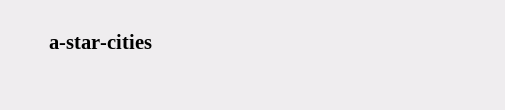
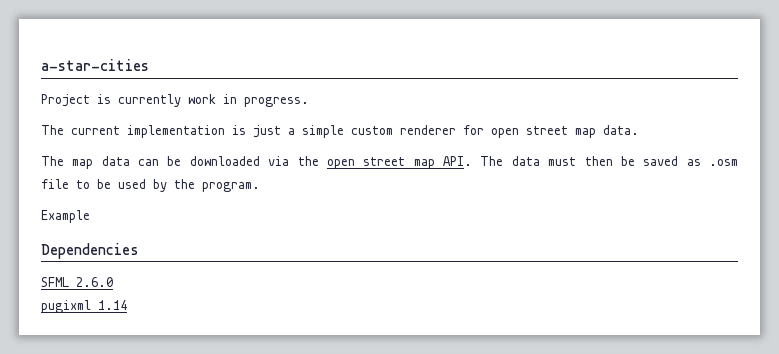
+ Project is currently work in progress.
+ The current implementation is just a simple custom renderer for open street map data.
+ The map data can be downloaded via the open street map API. The data must then be saved as .osm file to be used by the program.
+ Example
+ Dependencies
+ SFML 2.6.0
+ pugixml 1.14

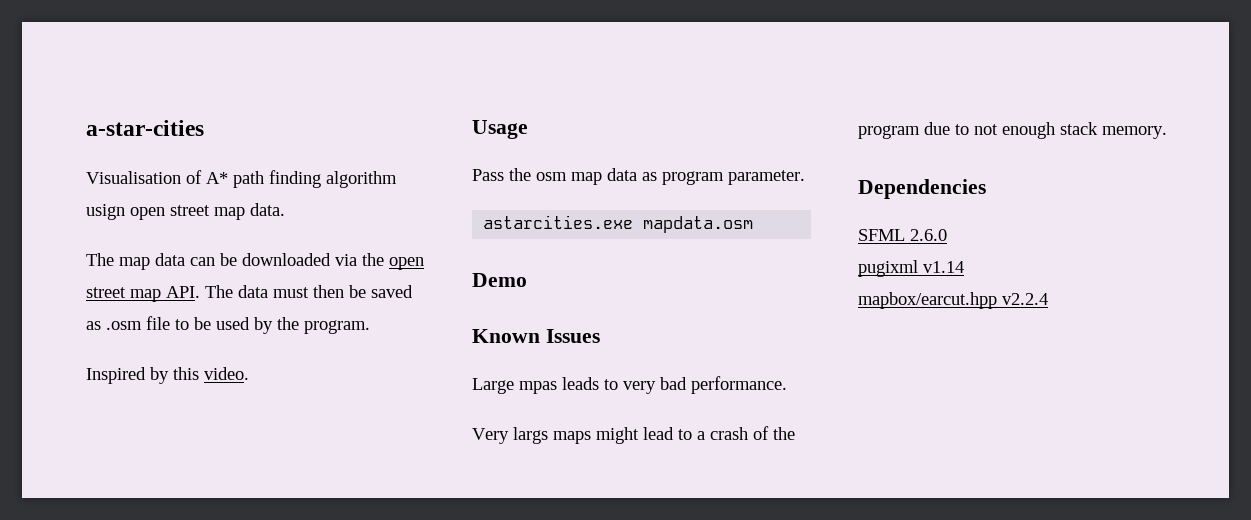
- Project is currently work in progress.
- The current implementation is just a simple custom renderer for open street map data.
+ Visualisation of A* path finding algorithm usign open street map data.
- Example
+ Inspired by this video.
+ Usage
+ Pass the osm map data as program parameter.
+ astarcities.exe mapdata.osm
+ Demo
+ Known Issues
+ Large mpas leads to very bad performance.
+ Very largs maps might lead to a crash of the program due to not enough stack memory.
- pugixml 1.14
+ pugixml v1.14
+ mapbox/earcut.hpp v2.2.4

